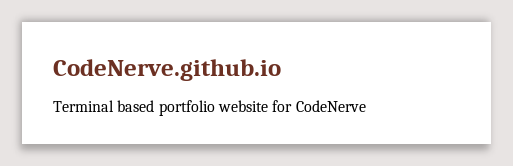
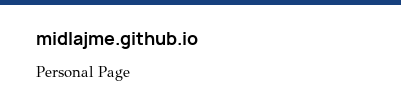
- CodeNerve.github.io
- Terminal based portfolio website for CodeNerve
+ midlajme.github.io
+ Personal Page

